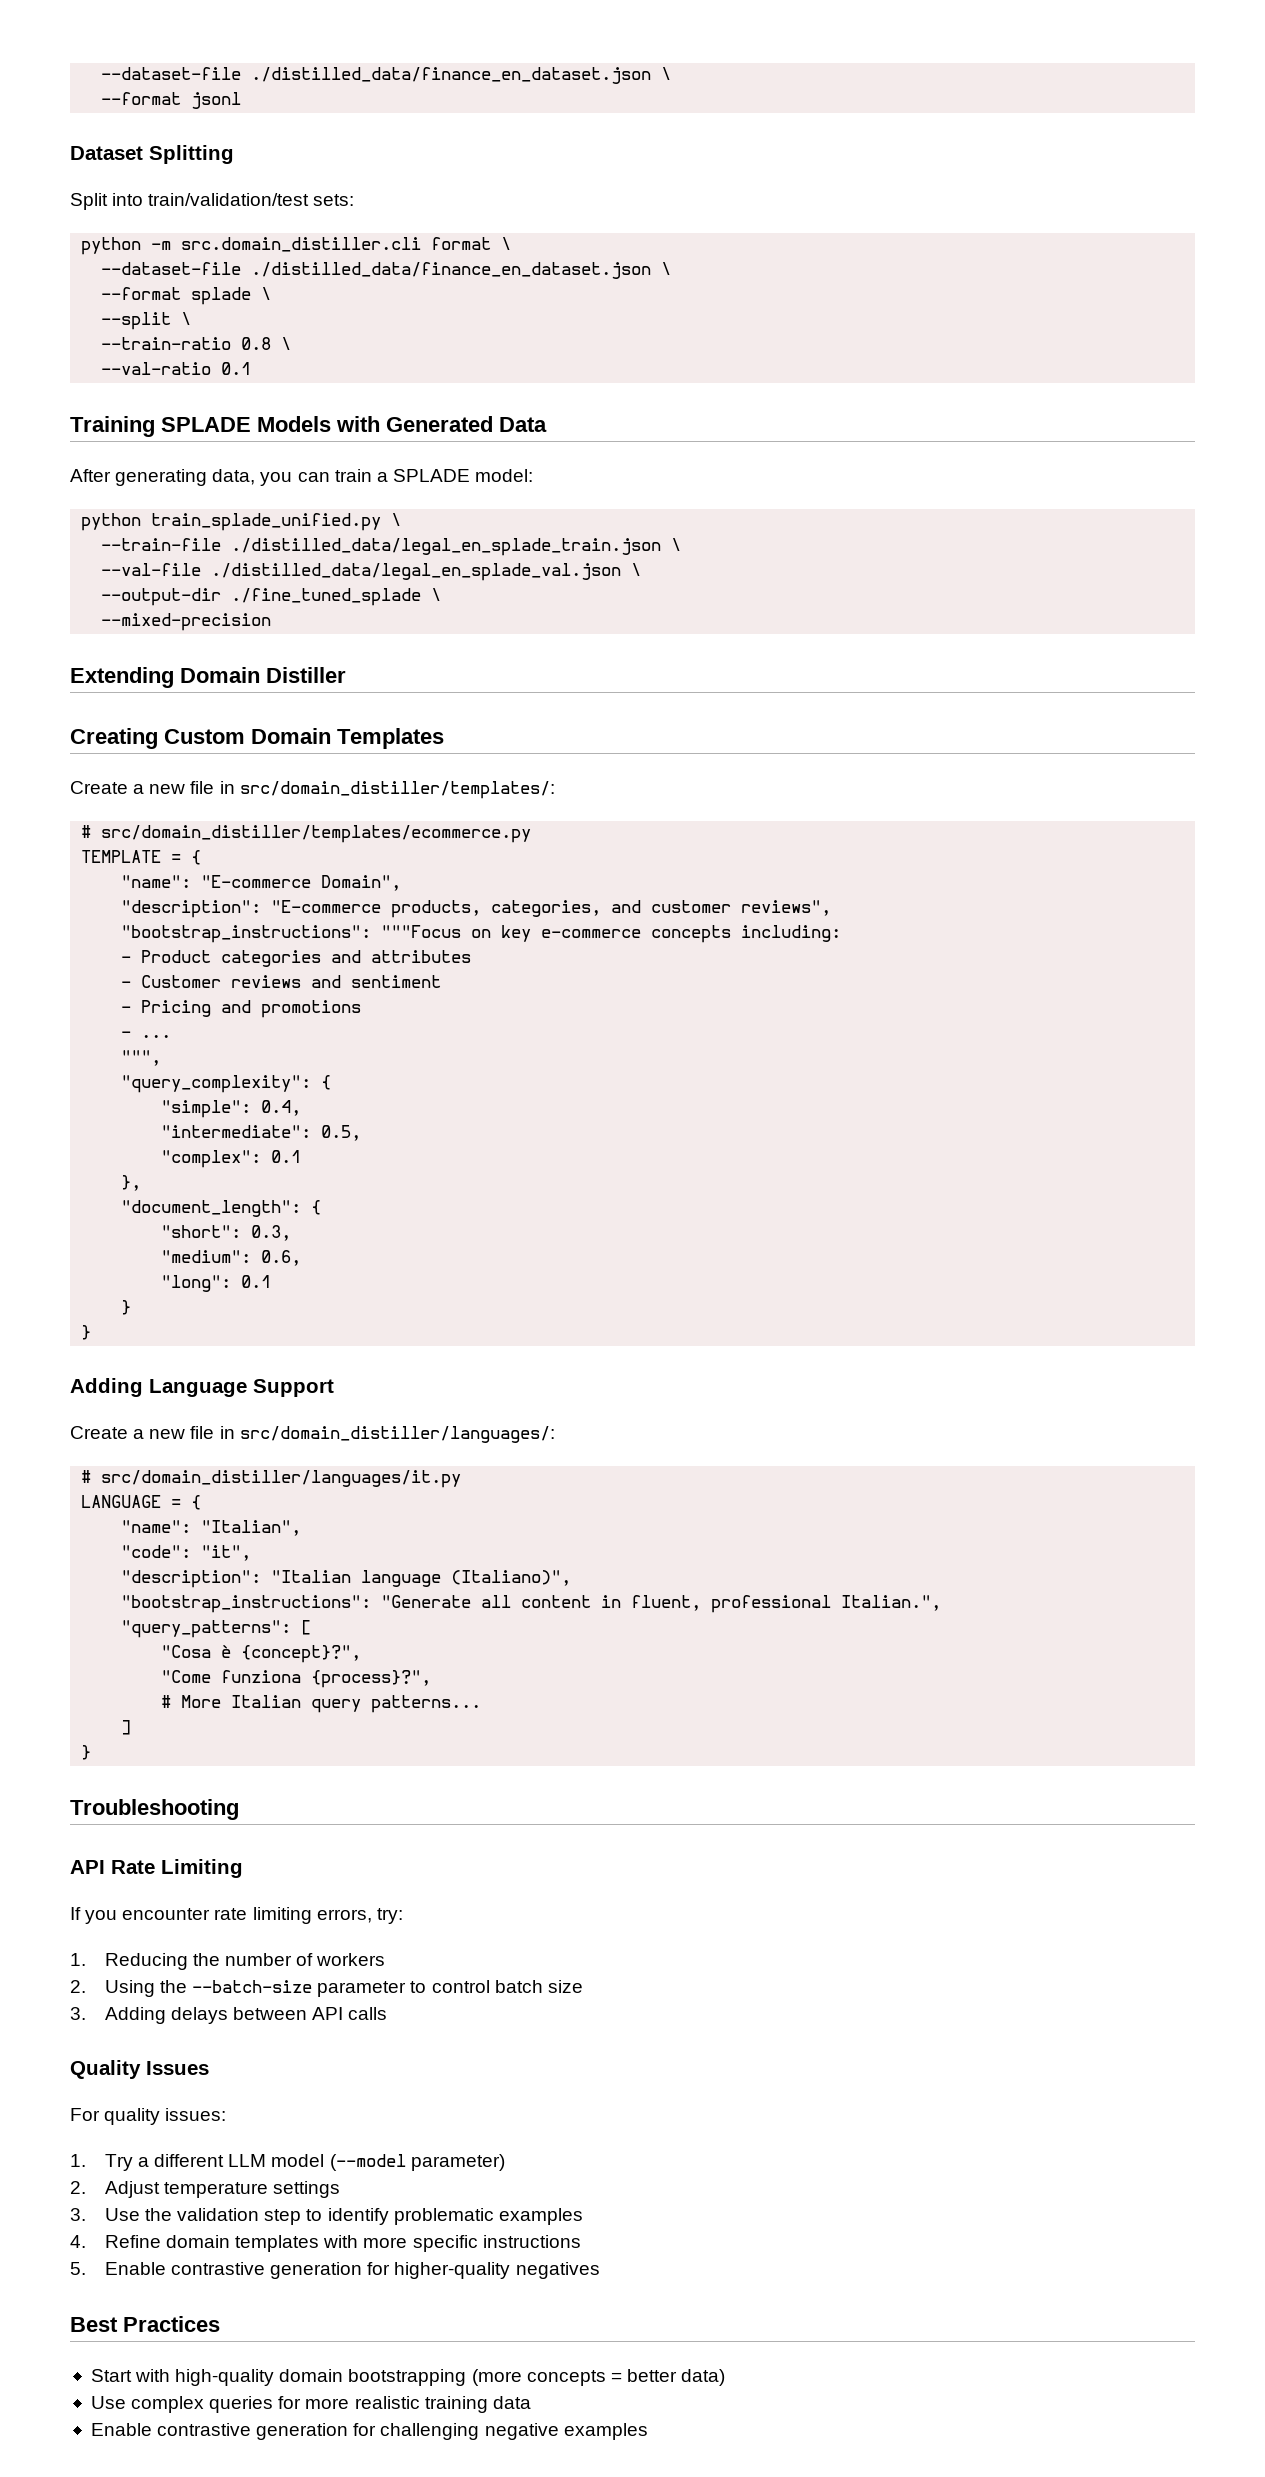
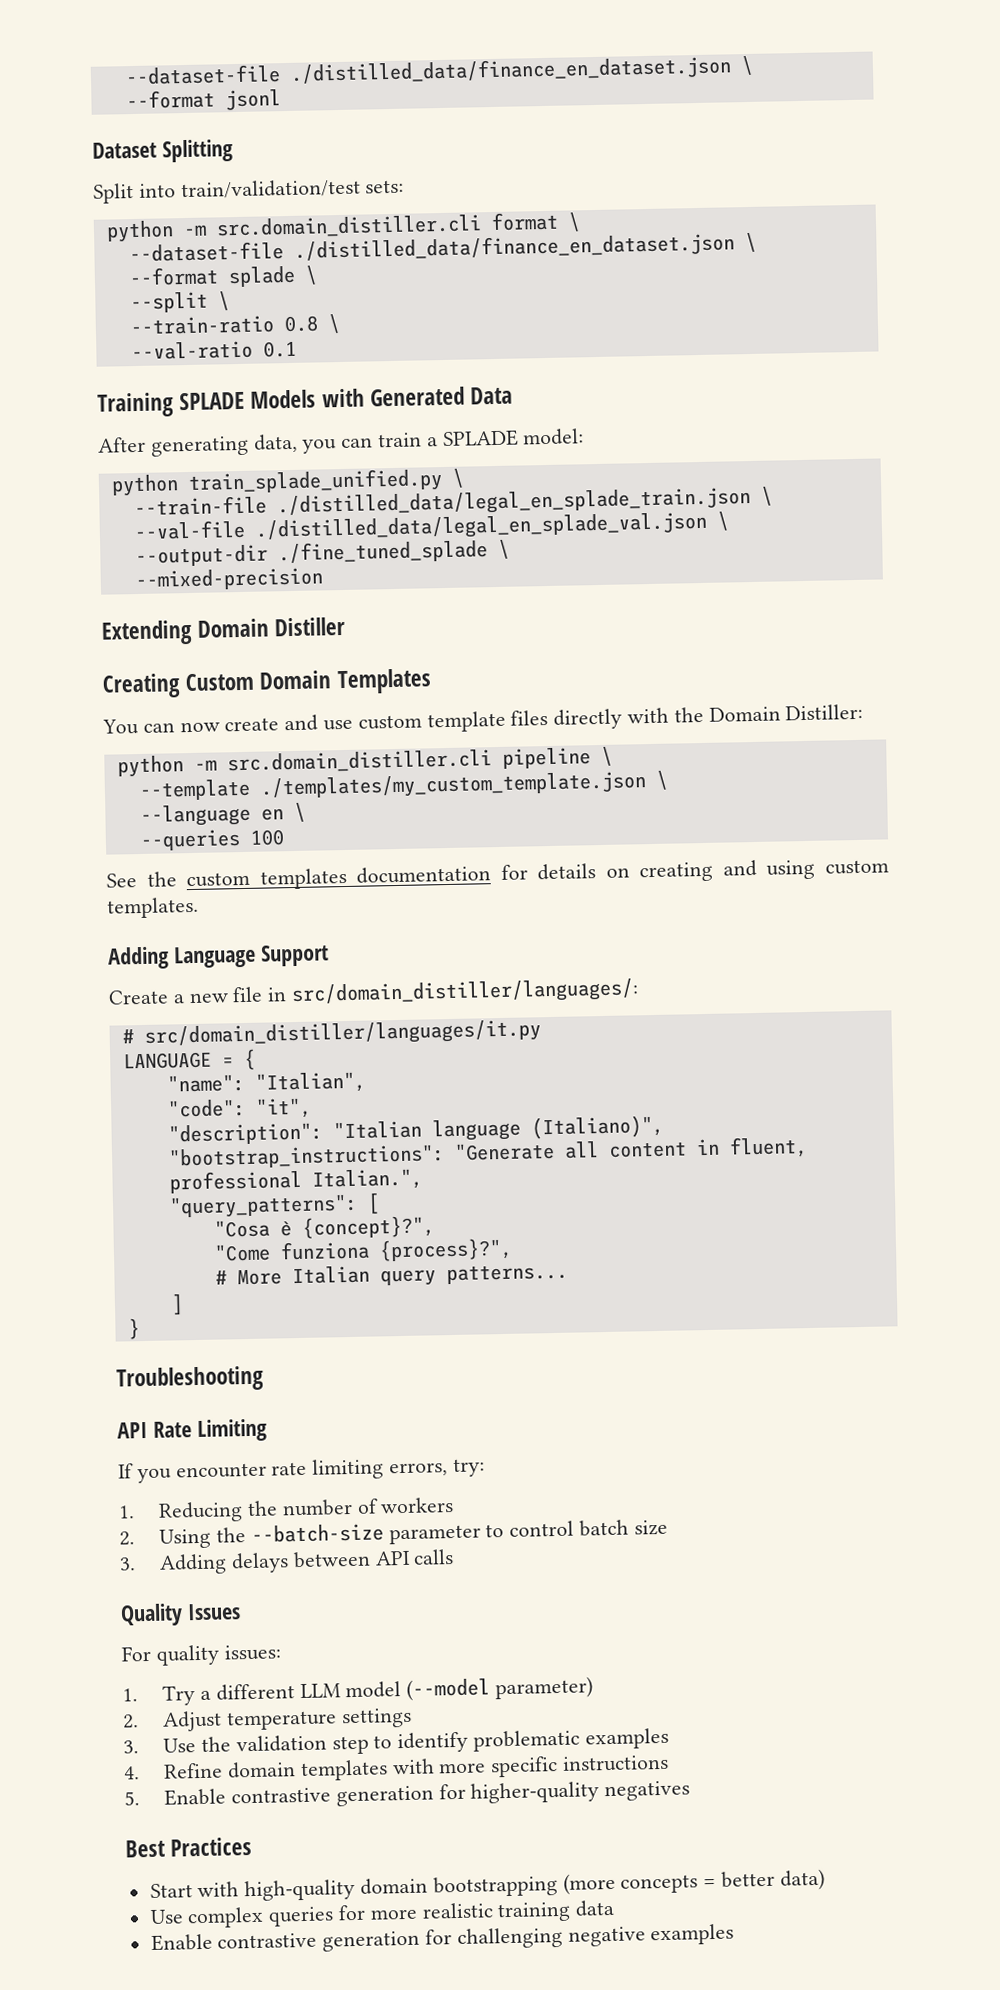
- Create a new file in src/domain_distiller/templates/:
- # src/domain_distiller/templates/ecommerce.py
- TEMPLATE = {
- "name": "E-commerce Domain",
- "description": "E-commerce products, categories, and customer reviews",
- "bootstrap_instructions": """Focus on key e-commerce concepts including:
- - Product categories and attributes
- - Customer reviews and sentiment
- - Pricing and promotions
- - ...
- """,
- "query_complexity": {
- "simple": 0.4,
- "intermediate": 0.5,
- "complex": 0.1
- },
- "document_length": {
- "short": 0.3,
- "medium": 0.6,
- "long": 0.1
- }
- }
+ You can now create and use custom template files directly with the Domain Distiller:
+ python -m src.domain_distiller.cli pipeline \
+ --template ./templates/my_custom_template.json \
+ --language en \
+ --queries 100
+ See the custom templates documentation for details on creating and using custom templates.

